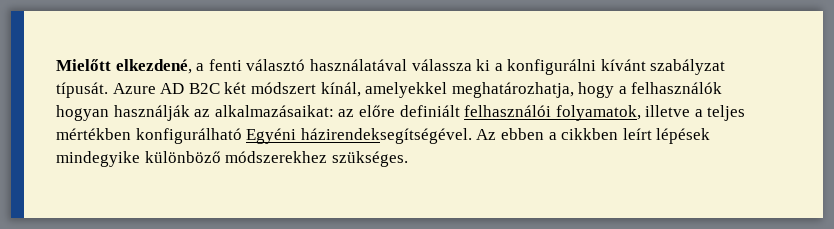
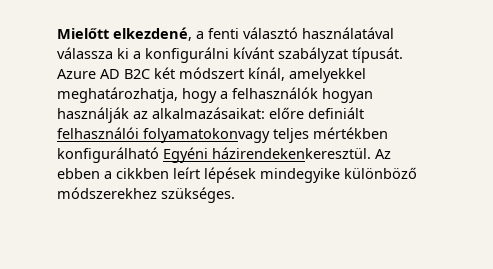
- Azure AD B2C két módszert kínál, amelyekkel meghatározhatja, hogy a felhasználók hogyan használják az alkalmazásaikat: az előre definiált felhasználói folyamatok, illetve a teljes mértékben konfigurálható Egyéni házirendeksegítségével.
+ Azure AD B2C két módszert kínál, amelyekkel meghatározhatja, hogy a felhasználók hogyan használják az alkalmazásaikat: előre definiált felhasználói folyamatokonvagy teljes mértékben konfigurálható Egyéni házirendekenkeresztül.

